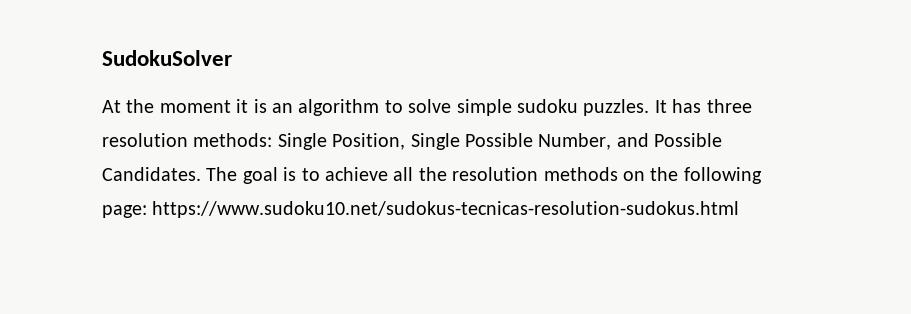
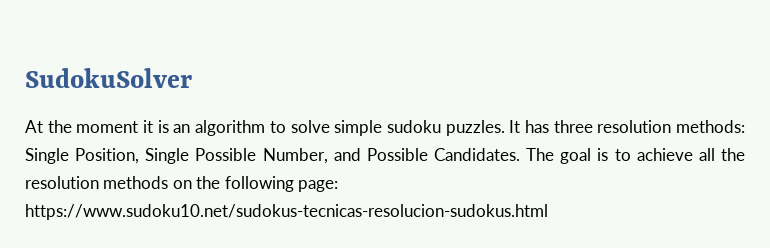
- The goal is to achieve all the resolution methods on the following page: https://www.sudoku10.net/sudokus-tecnicas-resolution-sudokus.html
+ The goal is to achieve all the resolution methods on the following page: https://www.sudoku10.net/sudokus-tecnicas-resolucion-sudokus.html

